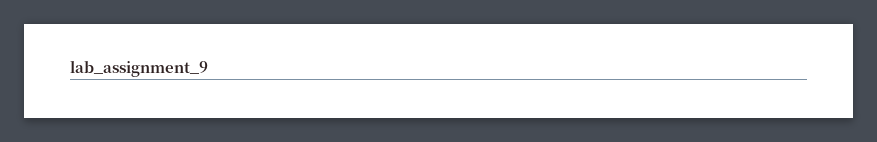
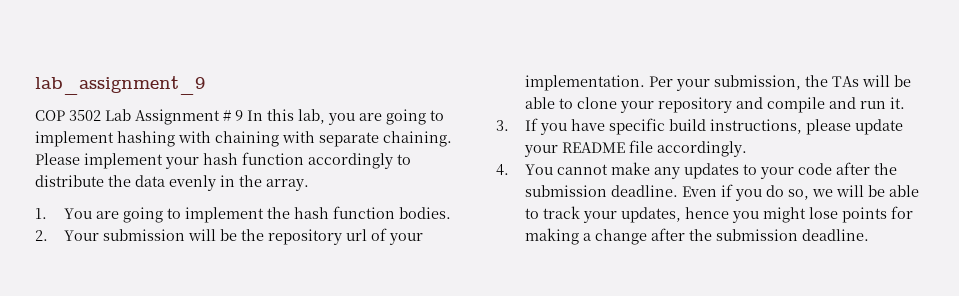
+ COP 3502 Lab Assignment # 9 In this lab, you are going to implement hashing with chaining with separate chaining. Please implement your hash function accordingly to distribute the data evenly in the array.
+ 1. You are going to implement the hash function bodies.
+ 2. Your submission will be the repository url of your implementation. Per your submission, the TAs will be able to clone your repository and compile and run it.
+ 3. If you have specific build instructions, please update your README file accordingly.
+ 4. You cannot make any updates to your code after the submission deadline. Even if you do so, we will be able to track your updates, hence you might lose points for making a change after the submission deadline.

